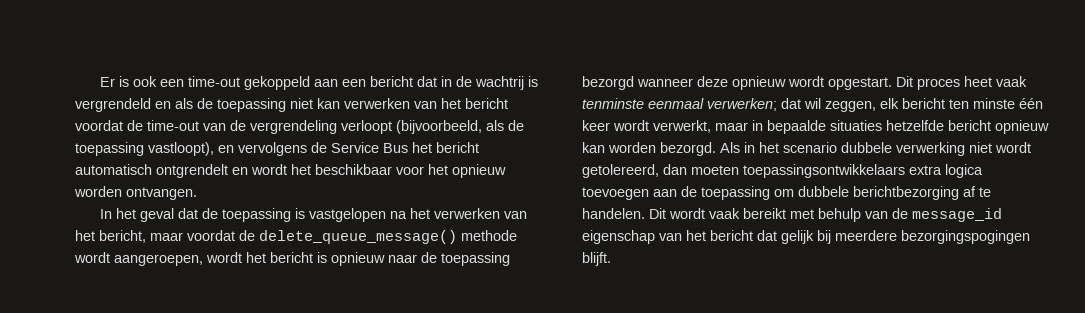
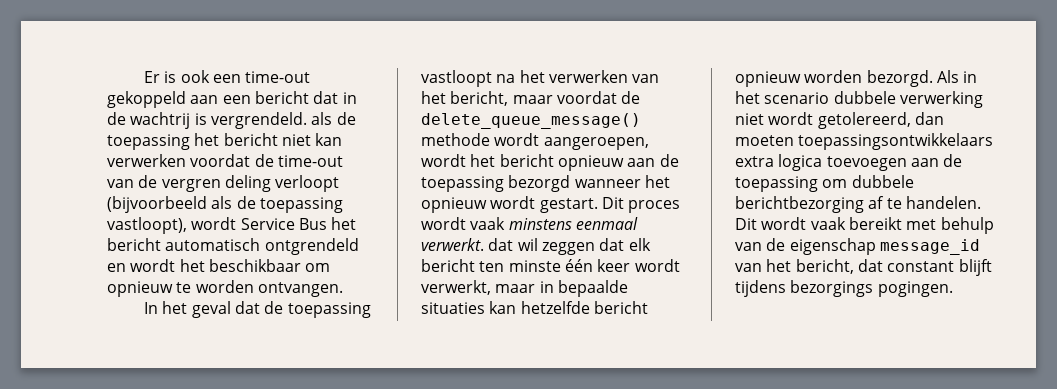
- Er is ook een time-out gekoppeld aan een bericht dat in de wachtrij is vergrendeld en als de toepassing niet kan verwerken van het bericht voordat de time-out van de vergrendeling verloopt (bijvoorbeeld, als de toepassing vastloopt), en vervolgens de Service Bus het bericht automatisch ontgrendelt en wordt het beschikbaar voor het opnieuw worden ontvangen.
+ Er is ook een time-out gekoppeld aan een bericht dat in de wachtrij is vergrendeld. als de toepassing het bericht niet kan verwerken voordat de time-out van de vergren deling verloopt (bijvoorbeeld als de toepassing vastloopt), wordt Service Bus het bericht automatisch ontgrendeld en wordt het beschikbaar om opnieuw te worden ontvangen.
- In het geval dat de toepassing is vastgelopen na het verwerken van het bericht, maar voordat de delete_queue_message() methode wordt aangeroepen, wordt het bericht is opnieuw naar de toepassing bezorgd wanneer deze opnieuw wordt opgestart.
+ In het geval dat de toepassing vastloopt na het verwerken van het bericht, maar voordat de delete_queue_message() methode wordt aangeroepen, wordt het bericht opnieuw aan de toepassing bezorgd wanneer het opnieuw wordt gestart.
- Dit proces heet vaak tenminste eenmaal verwerken; dat wil zeggen, elk bericht ten minste één keer wordt verwerkt, maar in bepaalde situaties hetzelfde bericht opnieuw kan worden bezorgd.
+ Dit proces wordt vaak minstens eenmaal verwerkt. dat wil zeggen dat elk bericht ten minste één keer wordt verwerkt, maar in bepaalde situaties kan hetzelfde bericht opnieuw worden bezorgd.
- Dit wordt vaak bereikt met behulp van de message_id eigenschap van het bericht dat gelijk bij meerdere bezorgingspogingen blijft.
+ Dit wordt vaak bereikt met behulp van de eigenschap message_id van het bericht, dat constant blijft tijdens bezorgings pogingen.

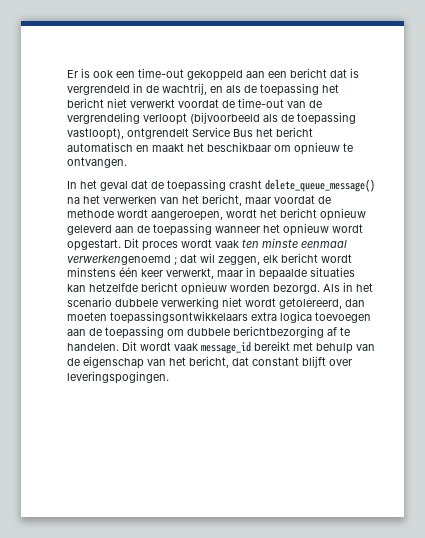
- Er is ook een time-out gekoppeld aan een bericht dat in de wachtrij is vergrendeld. als de toepassing het bericht niet kan verwerken voordat de time-out van de vergren deling verloopt (bijvoorbeeld als de toepassing vastloopt), wordt Service Bus het bericht automatisch ontgrendeld en wordt het beschikbaar om opnieuw te worden ontvangen.
+ Er is ook een time-out gekoppeld aan een bericht dat is vergrendeld in de wachtrij, en als de toepassing het bericht niet verwerkt voordat de time-out van de vergrendeling verloopt (bijvoorbeeld als de toepassing vastloopt), ontgrendelt Service Bus het bericht automatisch en maakt het beschikbaar om opnieuw te ontvangen.
- In het geval dat de toepassing vastloopt na het verwerken van het bericht, maar voordat de delete_queue_message() methode wordt aangeroepen, wordt het bericht opnieuw aan de toepassing bezorgd wanneer het opnieuw wordt gestart.
+ In het geval dat de toepassing crasht delete_queue_message() na het verwerken van het bericht, maar voordat de methode wordt aangeroepen, wordt het bericht opnieuw geleverd aan de toepassing wanneer het opnieuw wordt opgestart.
- Dit proces wordt vaak minstens eenmaal verwerkt. dat wil zeggen dat elk bericht ten minste één keer wordt verwerkt, maar in bepaalde situaties kan hetzelfde bericht opnieuw worden bezorgd.
+ Dit proces wordt vaak ten minste eenmaal verwerkengenoemd ; dat wil zeggen, elk bericht wordt minstens één keer verwerkt, maar in bepaalde situaties kan hetzelfde bericht opnieuw worden bezorgd.
- Dit wordt vaak bereikt met behulp van de eigenschap message_id van het bericht, dat constant blijft tijdens bezorgings pogingen.
+ Dit wordt vaak message_id bereikt met behulp van de eigenschap van het bericht, dat constant blijft over leveringspogingen.

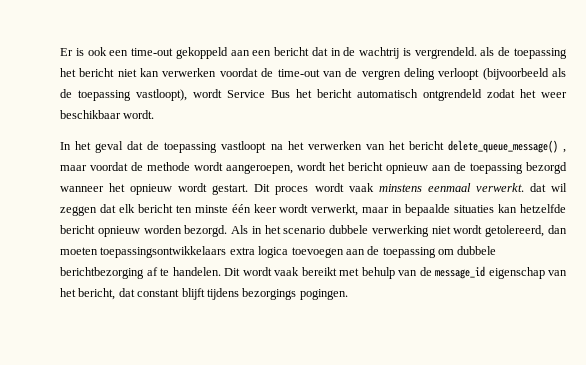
- Er is ook een time-out gekoppeld aan een bericht dat is vergrendeld in de wachtrij, en als de toepassing het bericht niet verwerkt voordat de time-out van de vergrendeling verloopt (bijvoorbeeld als de toepassing vastloopt), ontgrendelt Service Bus het bericht automatisch en maakt het beschikbaar om opnieuw te ontvangen.
+ Er is ook een time-out gekoppeld aan een bericht dat in de wachtrij is vergrendeld. als de toepassing het bericht niet kan verwerken voordat de time-out van de vergren deling verloopt (bijvoorbeeld als de toepassing vastloopt), wordt Service Bus het bericht automatisch ontgrendeld zodat het weer beschikbaar wordt.
- In het geval dat de toepassing crasht delete_queue_message() na het verwerken van het bericht, maar voordat de methode wordt aangeroepen, wordt het bericht opnieuw geleverd aan de toepassing wanneer het opnieuw wordt opgestart.
+ In het geval dat de toepassing vastloopt na het verwerken van het bericht delete_queue_message() , maar voordat de methode wordt aangeroepen, wordt het bericht opnieuw aan de toepassing bezorgd wanneer het opnieuw wordt gestart.
- Dit proces wordt vaak ten minste eenmaal verwerkengenoemd ; dat wil zeggen, elk bericht wordt minstens één keer verwerkt, maar in bepaalde situaties kan hetzelfde bericht opnieuw worden bezorgd.
+ Dit proces wordt vaak minstens eenmaal verwerkt. dat wil zeggen dat elk bericht ten minste één keer wordt verwerkt, maar in bepaalde situaties kan hetzelfde bericht opnieuw worden bezorgd.
- Dit wordt vaak message_id bereikt met behulp van de eigenschap van het bericht, dat constant blijft over leveringspogingen.
+ Dit wordt vaak bereikt met behulp van de message_id eigenschap van het bericht, dat constant blijft tijdens bezorgings pogingen.

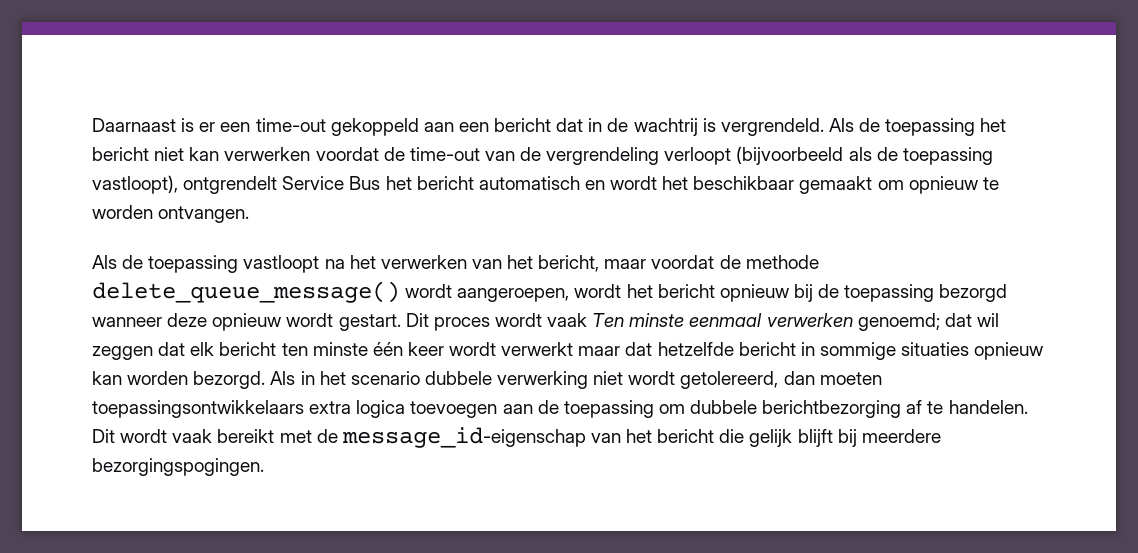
- Er is ook een time-out gekoppeld aan een bericht dat in de wachtrij is vergrendeld. als de toepassing het bericht niet kan verwerken voordat de time-out van de vergren deling verloopt (bijvoorbeeld als de toepassing vastloopt), wordt Service Bus het bericht automatisch ontgrendeld zodat het weer beschikbaar wordt.
- In het geval dat de toepassing vastloopt na het verwerken van het bericht delete_queue_message() , maar voordat de methode wordt aangeroepen, wordt het bericht opnieuw aan de toepassing bezorgd wanneer het opnieuw wordt gestart.
+ Daarnaast is er een time-out gekoppeld aan een bericht dat in de wachtrij is vergrendeld. Als de toepassing het bericht niet kan verwerken voordat de time-out van de vergrendeling verloopt (bijvoorbeeld als de toepassing vastloopt), ontgrendelt Service Bus het bericht automatisch en wordt het beschikbaar gemaakt om opnieuw te worden ontvangen.
+ Als de toepassing vastloopt na het verwerken van het bericht, maar voordat de methode delete_queue_message() wordt aangeroepen, wordt het bericht opnieuw bij de toepassing bezorgd wanneer deze opnieuw wordt gestart.
- Dit proces wordt vaak minstens eenmaal verwerkt. dat wil zeggen dat elk bericht ten minste één keer wordt verwerkt, maar in bepaalde situaties kan hetzelfde bericht opnieuw worden bezorgd.
+ Dit proces wordt vaak Ten minste eenmaal verwerken genoemd; dat wil zeggen dat elk bericht ten minste één keer wordt verwerkt maar dat hetzelfde bericht in sommige situaties opnieuw kan worden bezorgd.
- Dit wordt vaak bereikt met behulp van de message_id eigenschap van het bericht, dat constant blijft tijdens bezorgings pogingen.
+ Dit wordt vaak bereikt met de message_id-eigenschap van het bericht die gelijk blijft bij meerdere bezorgingspogingen.

